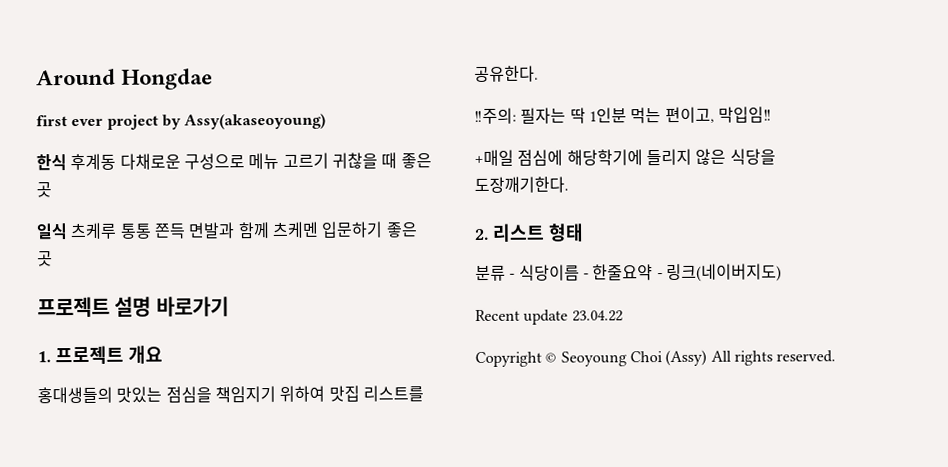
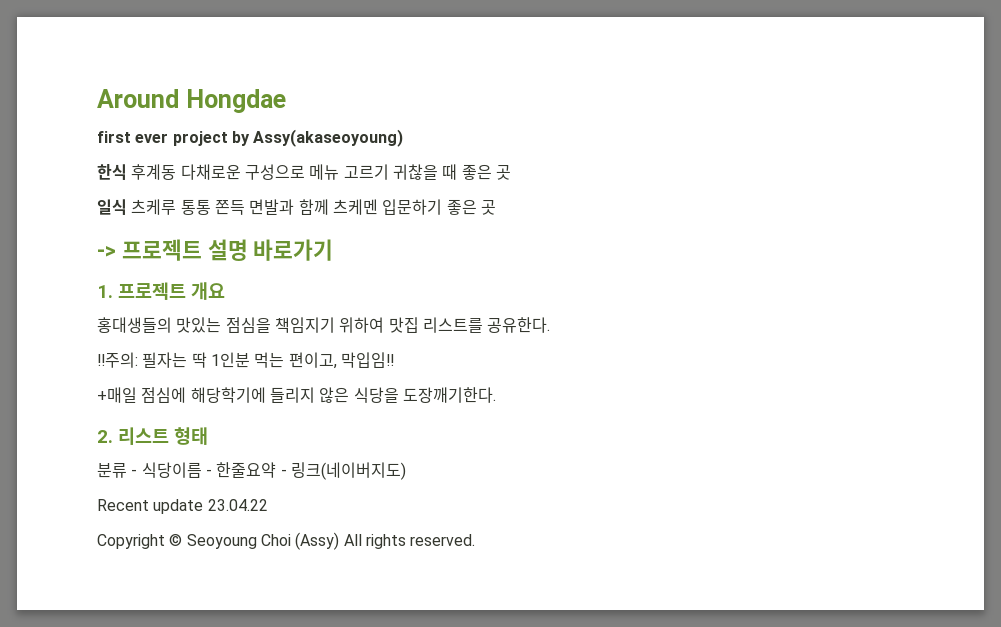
- 프로젝트 설명 바로가기
+ -> 프로젝트 설명 바로가기

